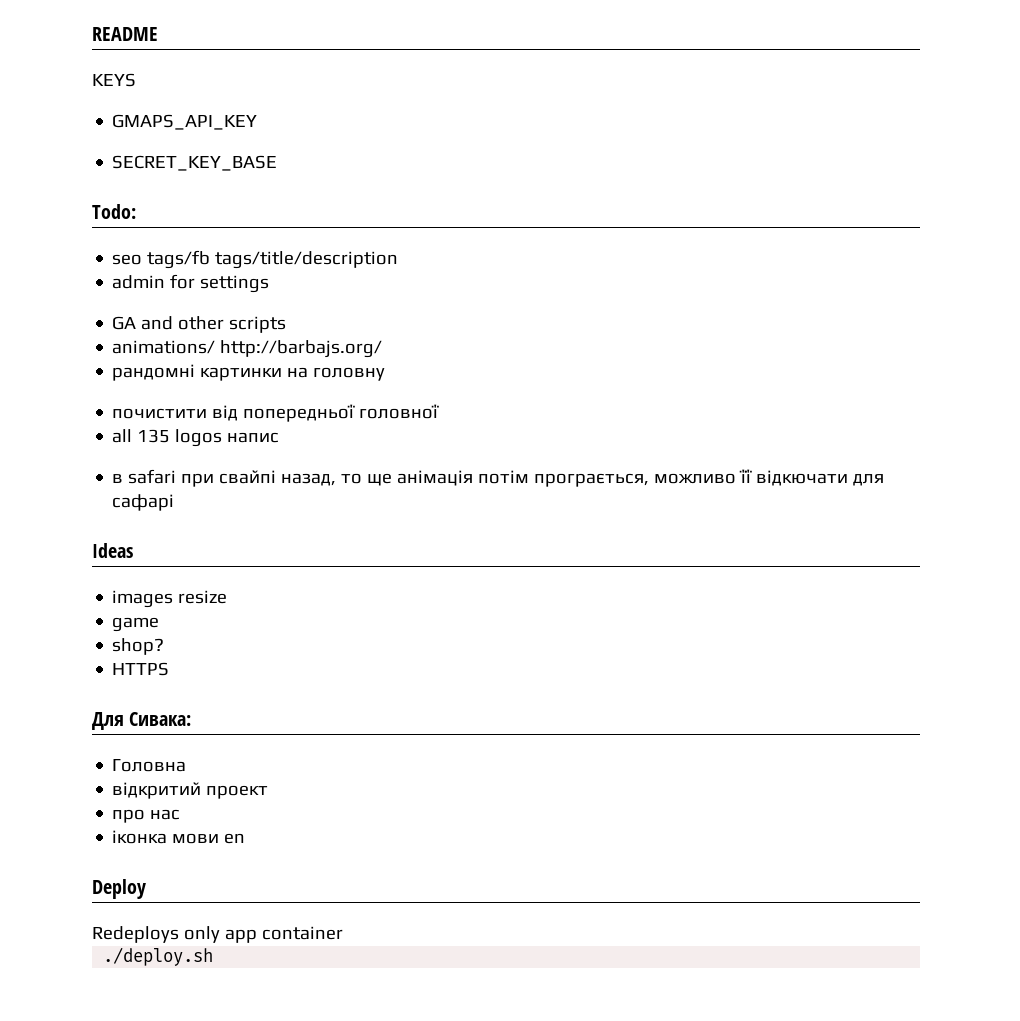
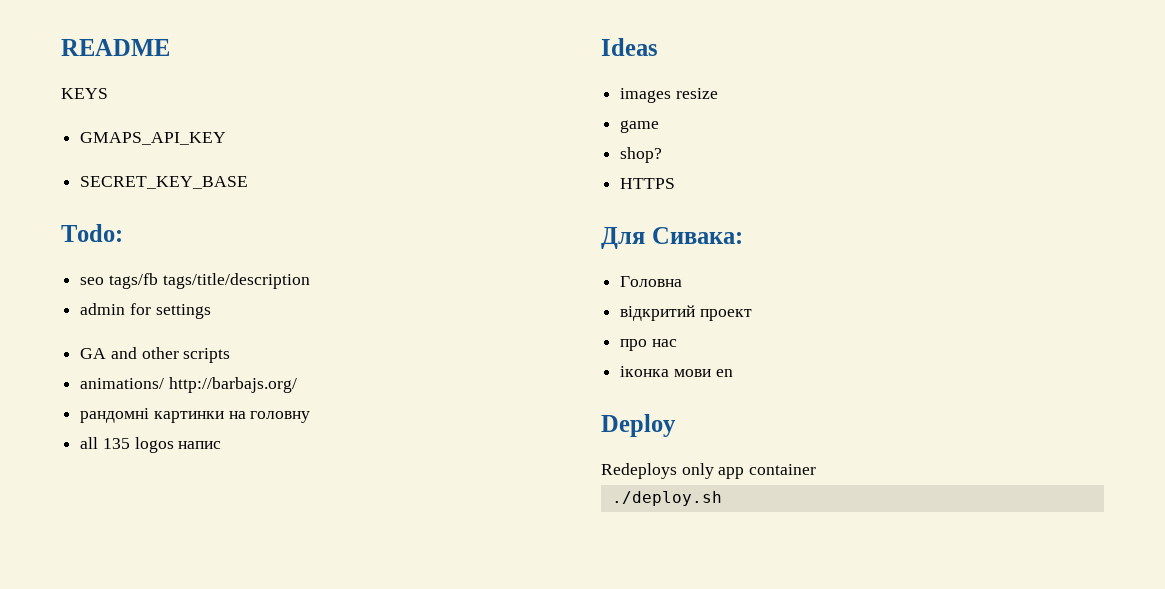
- почистити від попередньої головної
- в safari при свайпі назад, то ще анімація потім програється, можливо її відкючати для сафарі

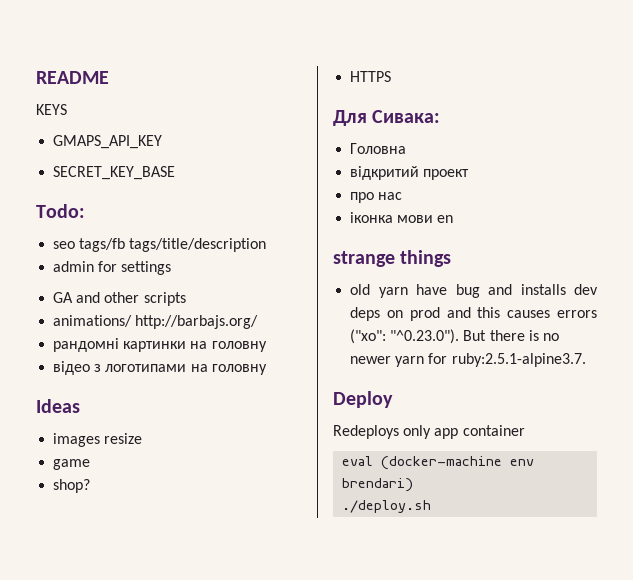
- all 135 logos напис
+ відео з логотипами на головну
+ strange things
+ old yarn have bug and installs dev deps on prod and this causes errors ("xo": "^0.23.0"). But there is no newer yarn for ruby:2.5.1-alpine3.7.
+ eval (docker-machine env brendari)

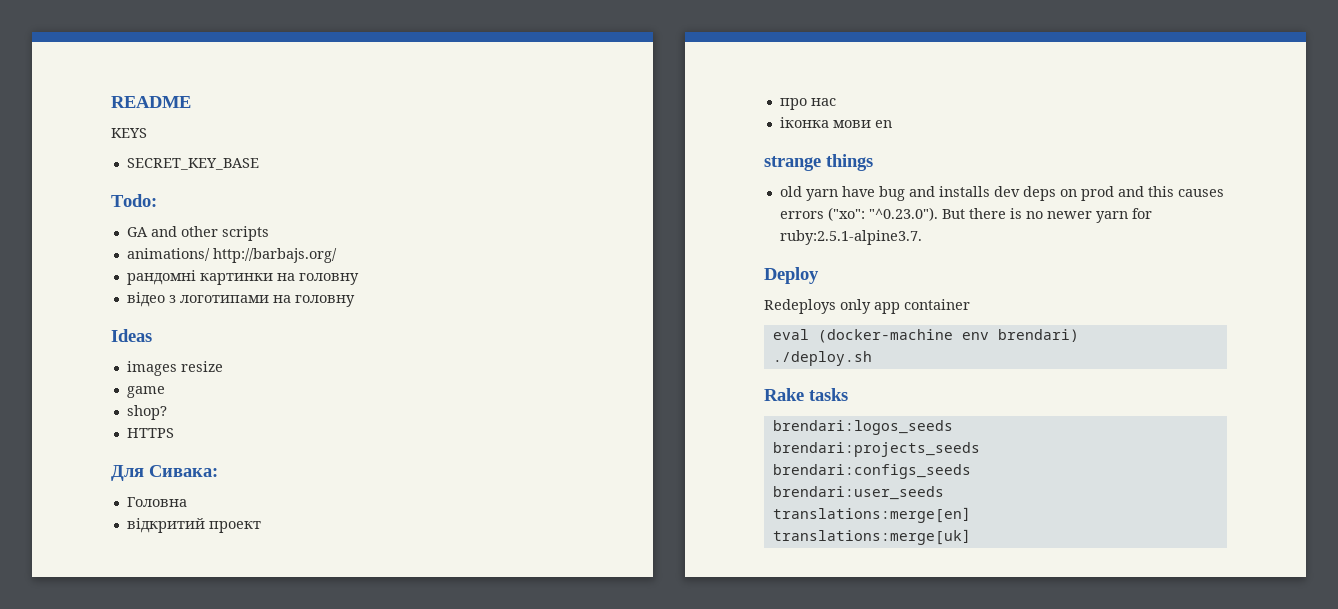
- GMAPS_API_KEY
- seo tags/fb tags/title/description
- admin for settings
+ Rake tasks
+ brendari:logos_seeds
+ brendari:projects_seeds
+ brendari:configs_seeds
+ brendari:user_seeds
+ translations:merge[en]
+ translations:merge[uk]

